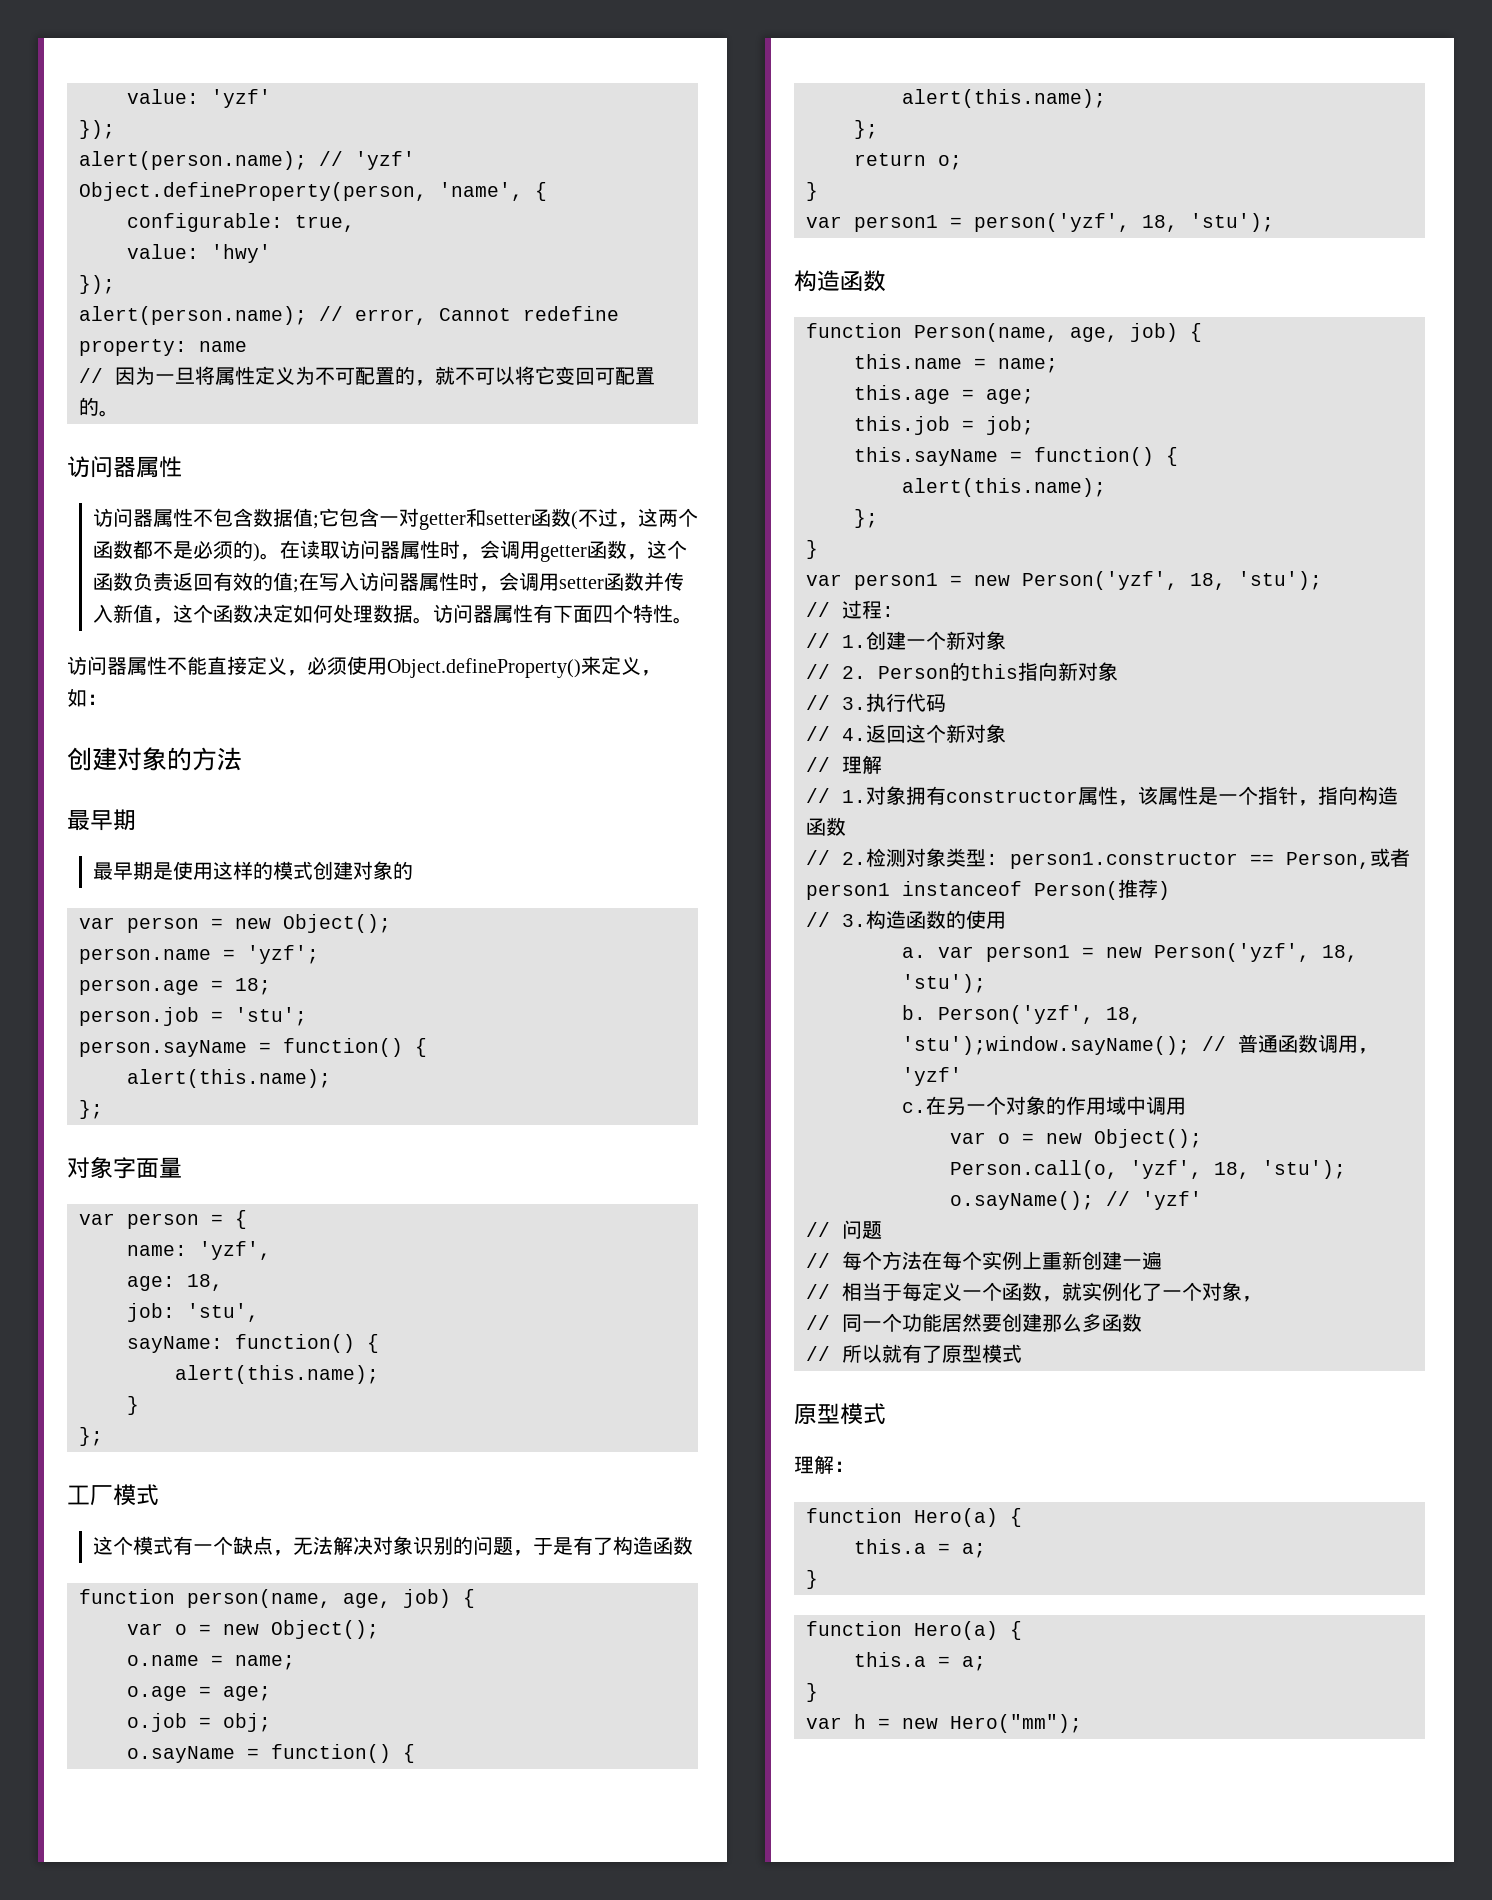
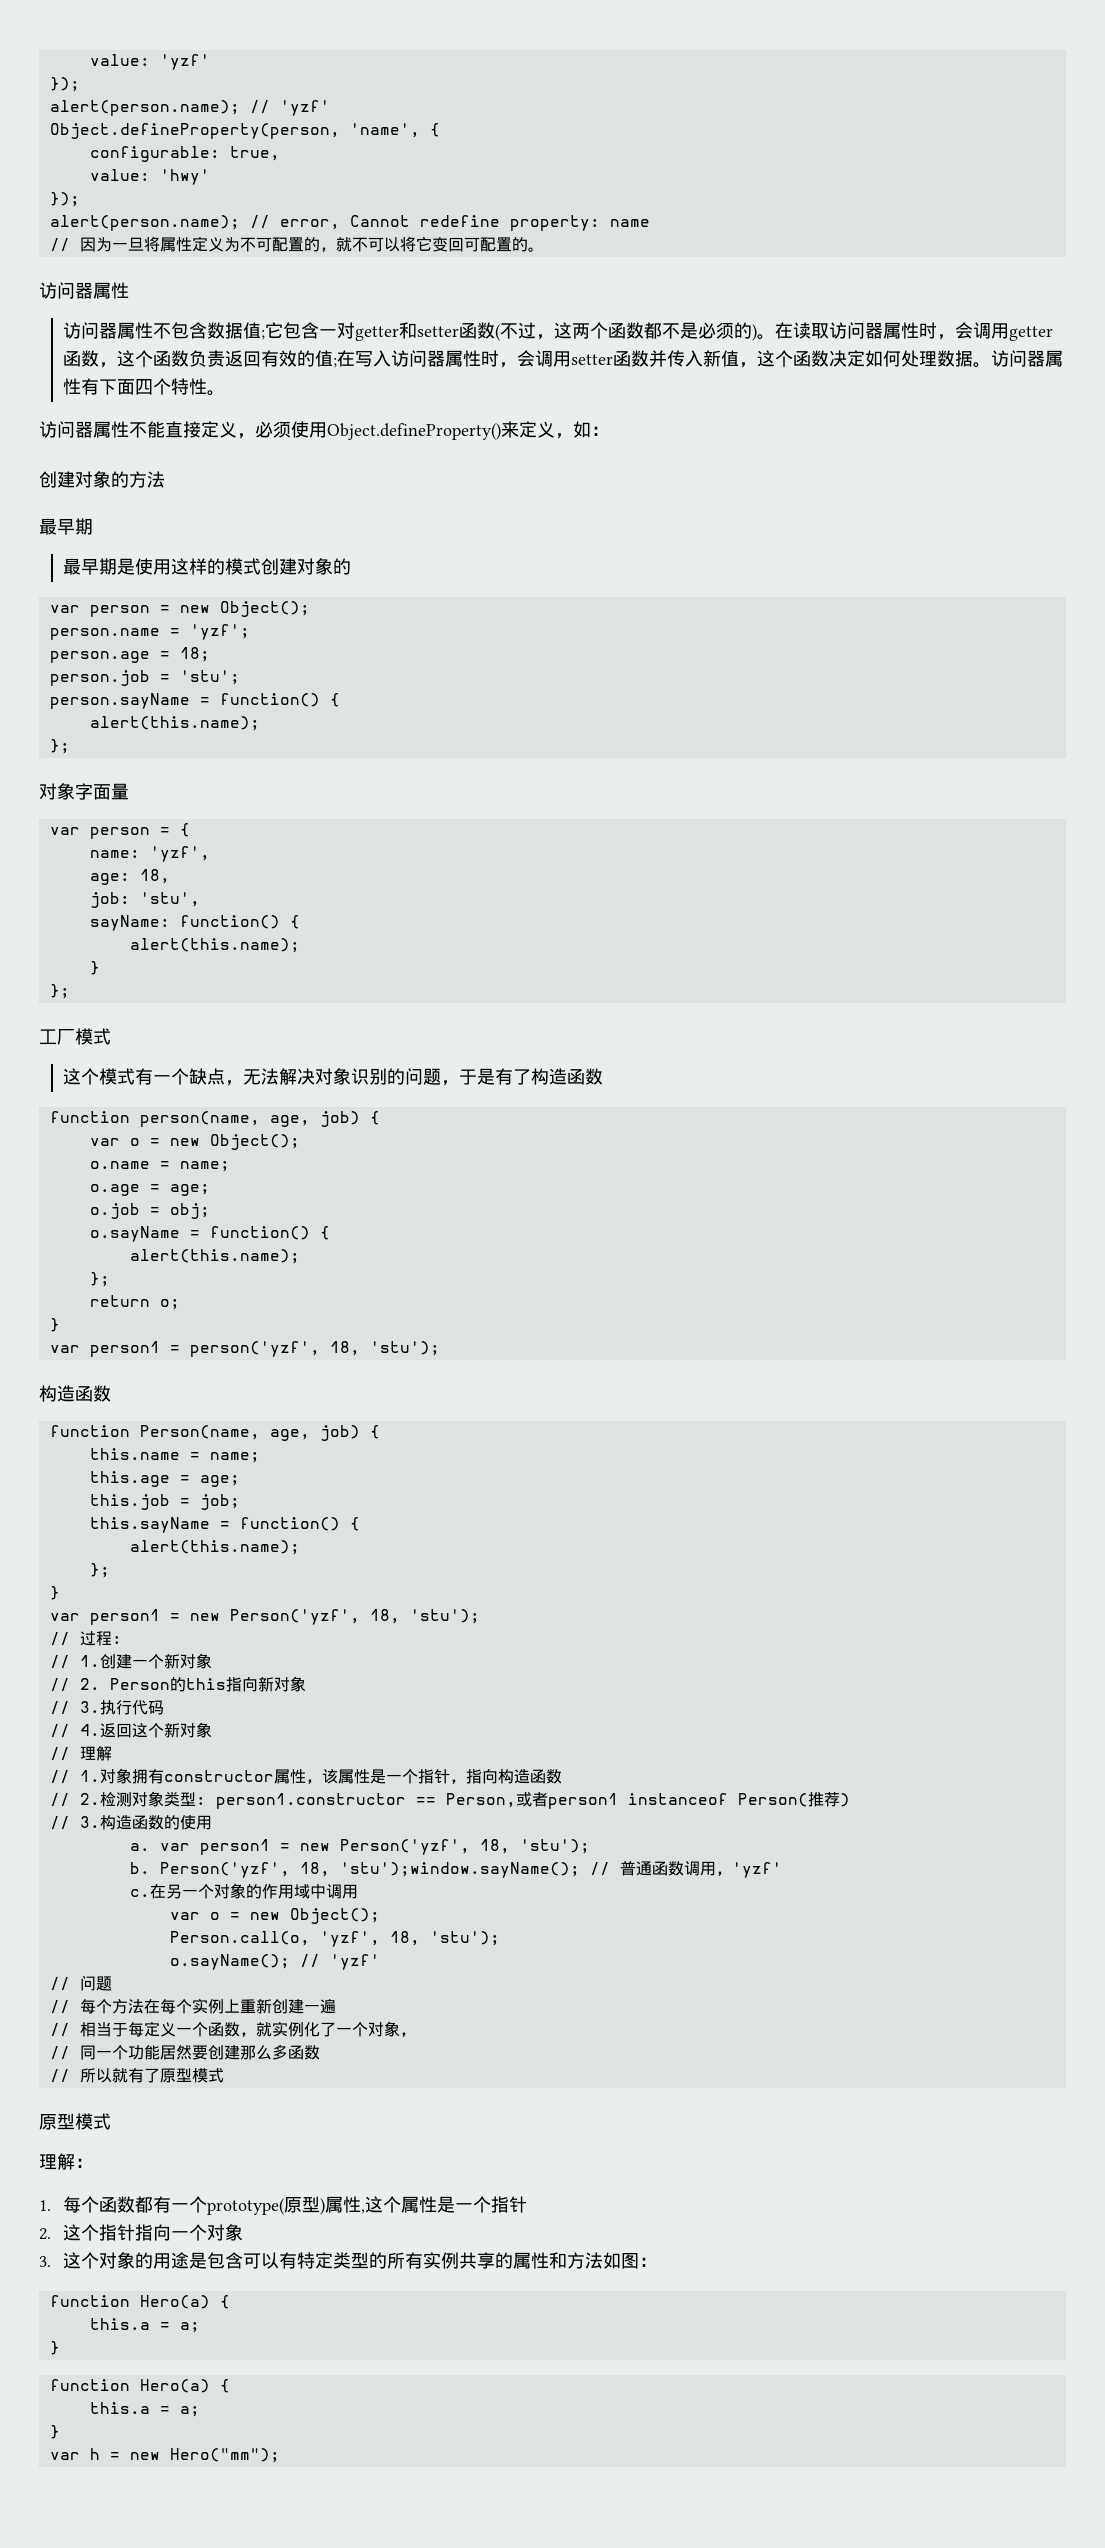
+ 1.每个函数都有一个prototype(原型)属性,这个属性是一个指针
+ 2.这个指针指向一个对象
+ 3.这个对象的用途是包含可以有特定类型的所有实例共享的属性和方法如图：

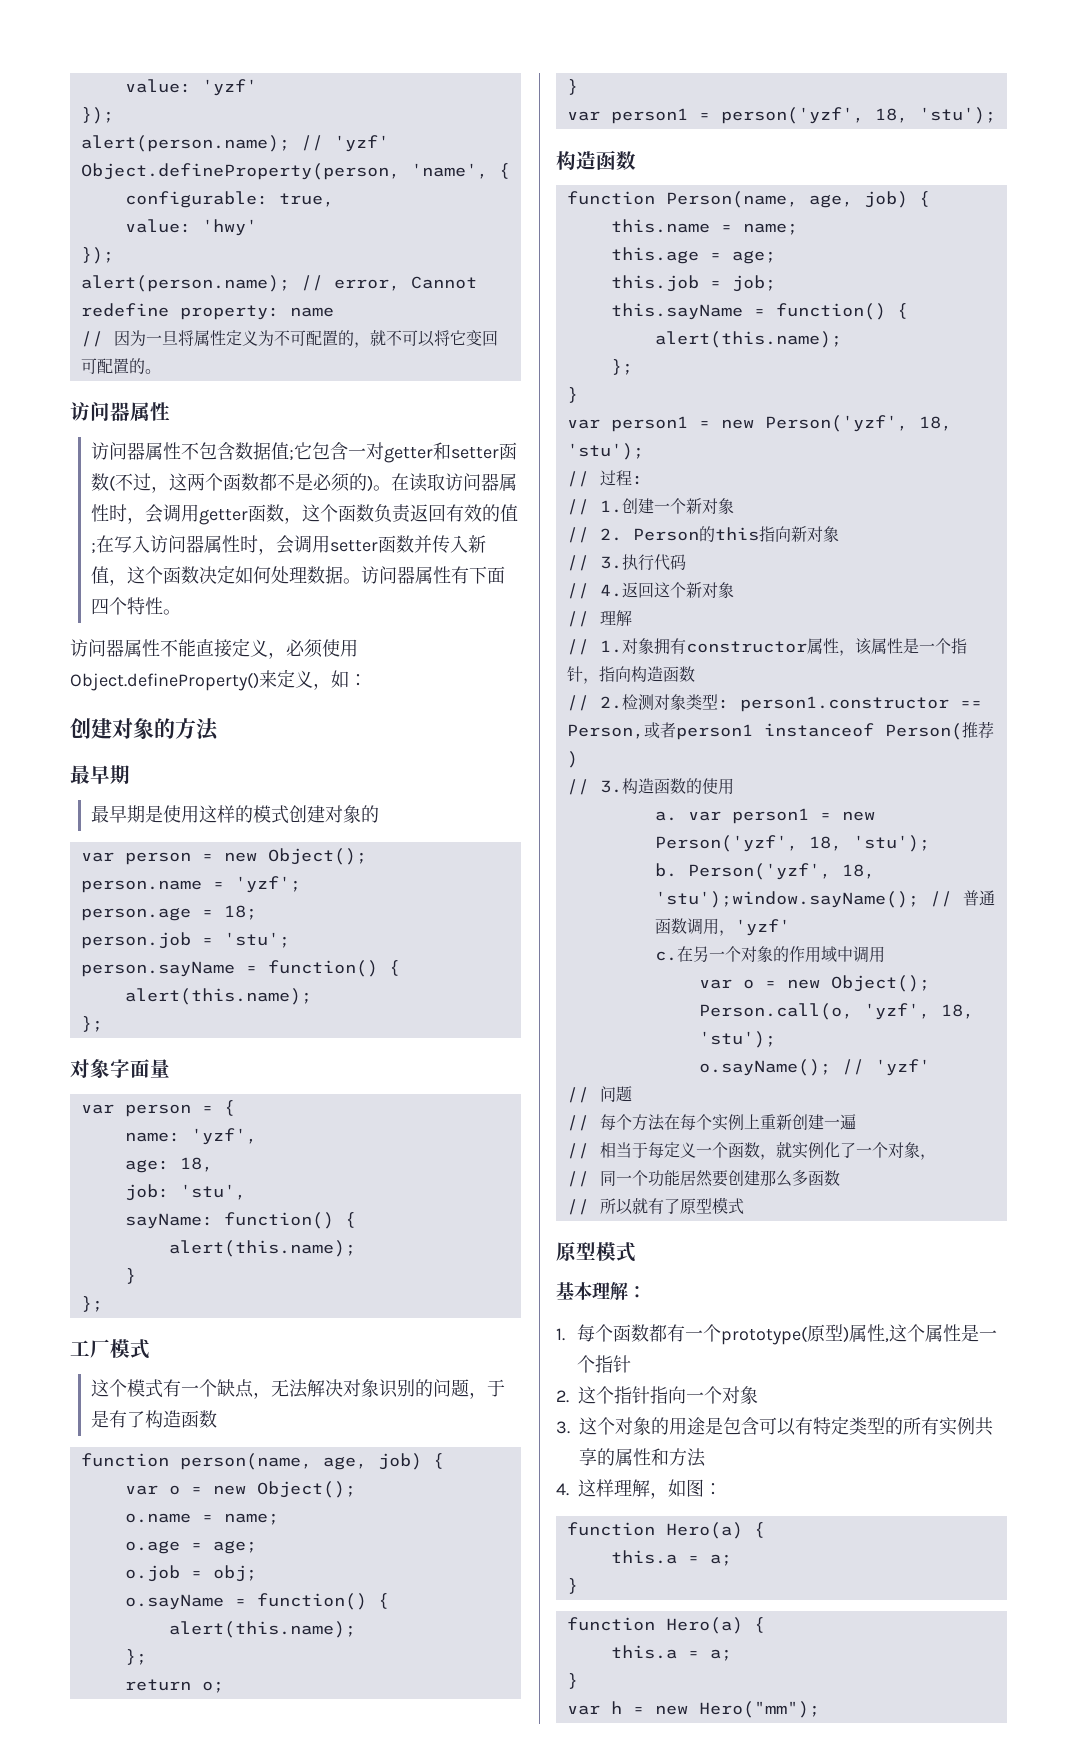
- 理解：
+ 基本理解：
- 3.这个对象的用途是包含可以有特定类型的所有实例共享的属性和方法如图：
+ 3.这个对象的用途是包含可以有特定类型的所有实例共享的属性和方法
+ 4.这样理解，如图：

